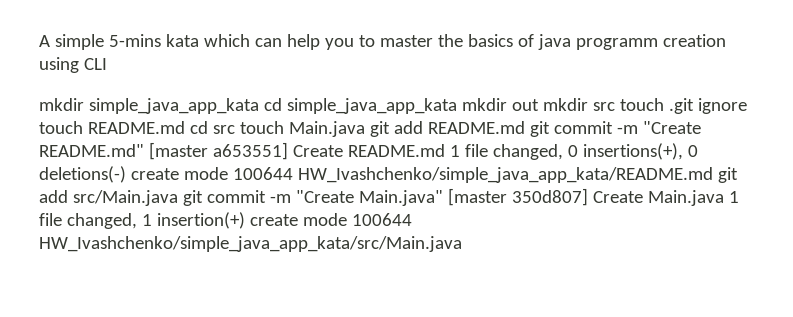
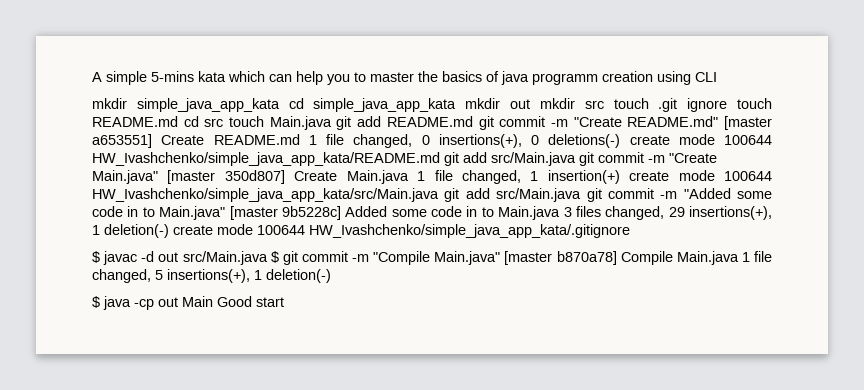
- mkdir simple_java_app_kata cd simple_java_app_kata mkdir out mkdir src touch .git ignore touch README.md cd src touch Main.java git add README.md git commit -m "Create README.md" [master a653551] Create README.md 1 file changed, 0 insertions(+), 0 deletions(-) create mode 100644 HW_Ivashchenko/simple_java_app_kata/README.md git add src/Main.java git commit -m "Create Main.java" [master 350d807] Create Main.java 1 file changed, 1 insertion(+) create mode 100644 HW_Ivashchenko/simple_java_app_kata/src/Main.java
+ mkdir simple_java_app_kata cd simple_java_app_kata mkdir out mkdir src touch .git ignore touch README.md cd src touch Main.java git add README.md git commit -m "Create README.md" [master a653551] Create README.md 1 file changed, 0 insertions(+), 0 deletions(-) create mode 100644 HW_Ivashchenko/simple_java_app_kata/README.md git add src/Main.java git commit -m "Create Main.java" [master 350d807] Create Main.java 1 file changed, 1 insertion(+) create mode 100644 HW_Ivashchenko/simple_java_app_kata/src/Main.java git add src/Main.java git commit -m "Added some code in to Main.java" [master 9b5228c] Added some code in to Main.java 3 files changed, 29 insertions(+), 1 deletion(-) create mode 100644 HW_Ivashchenko/simple_java_app_kata/.gitignore
+ $ javac -d out src/Main.java $ git commit -m "Compile Main.java" [master b870a78] Compile Main.java 1 file changed, 5 insertions(+), 1 deletion(-)
+ $ java -cp out Main Good start

